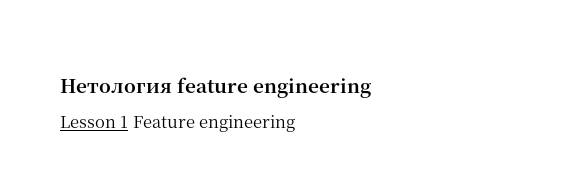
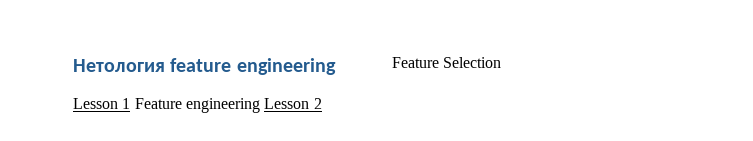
- Lesson 1 Feature engineering
+ Lesson 1 Feature engineering Lesson 2 Feature Selection

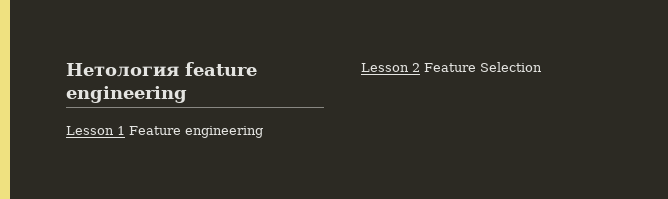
- Lesson 1 Feature engineering Lesson 2 Feature Selection
+ Lesson 1 Feature engineering
+ Lesson 2 Feature Selection

